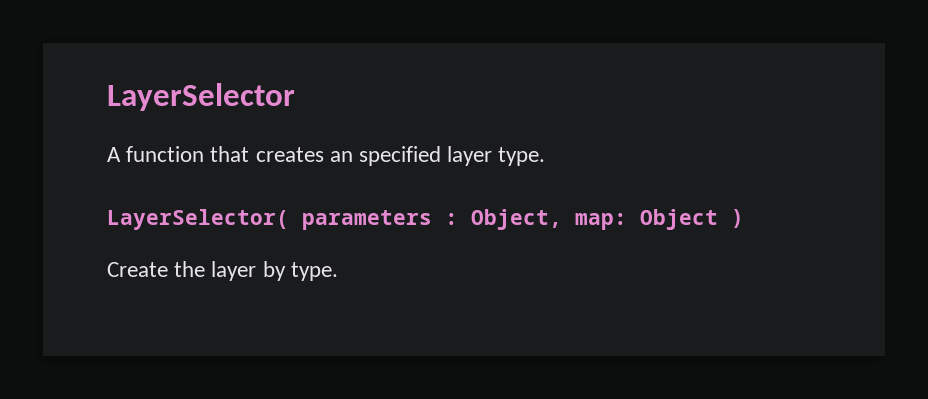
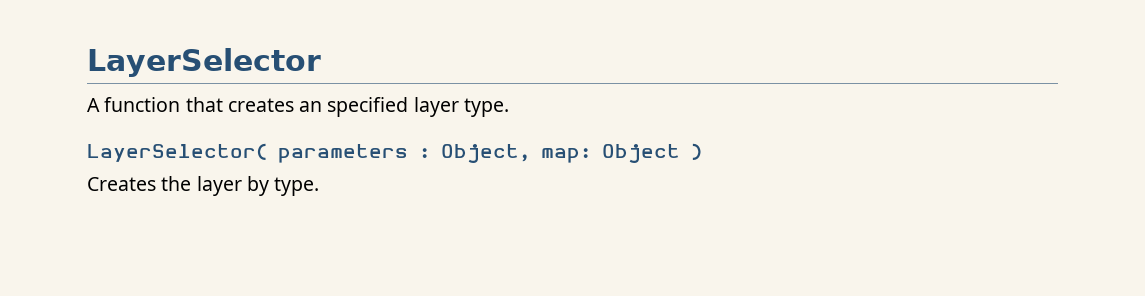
- Create the layer by type.
+ Creates the layer by type.

